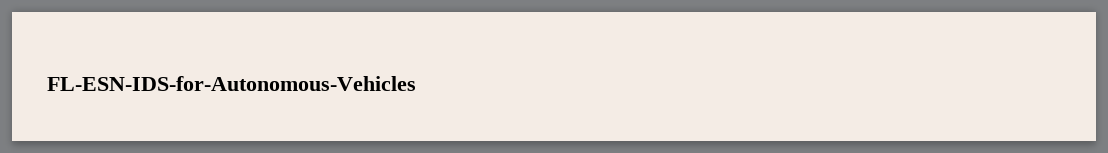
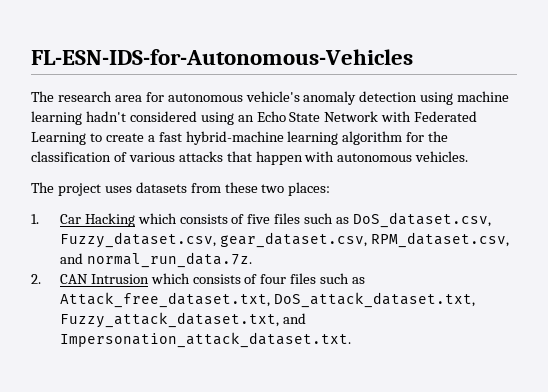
+ The research area for autonomous vehicle's anomaly detection using machine learning hadn't considered using an Echo State Network with Federated Learning to create a fast hybrid-machine learning algorithm for the classification of various attacks that happen with autonomous vehicles.
+ The project uses datasets from these two places:
+ 1. Car Hacking which consists of five files such as DoS_dataset.csv, Fuzzy_dataset.csv, gear_dataset.csv, RPM_dataset.csv, and normal_run_data.7z.
+ 2. CAN Intrusion which consists of four files such as Attack_free_dataset.txt, DoS_attack_dataset.txt, Fuzzy_attack_dataset.txt, and Impersonation_attack_dataset.txt.

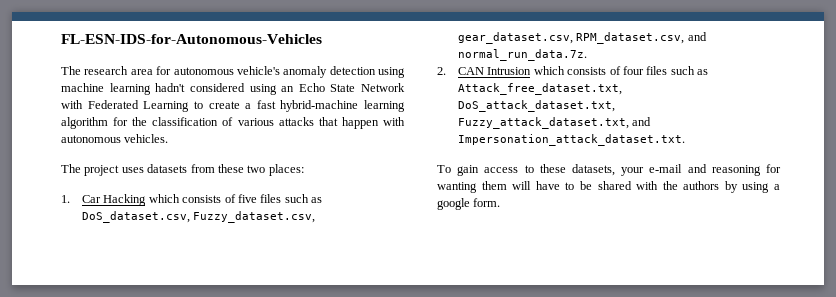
+ To gain access to these datasets, your e-mail and reasoning for wanting them will have to be shared with the authors by using a google form.

